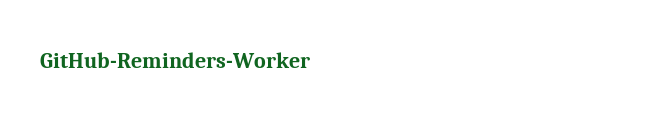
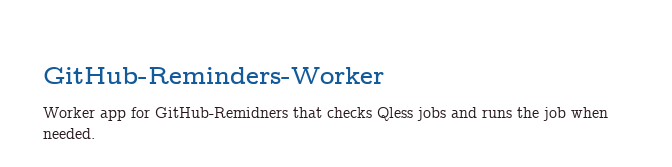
+ Worker app for GitHub-Remidners that checks Qless jobs and runs the job when needed.

